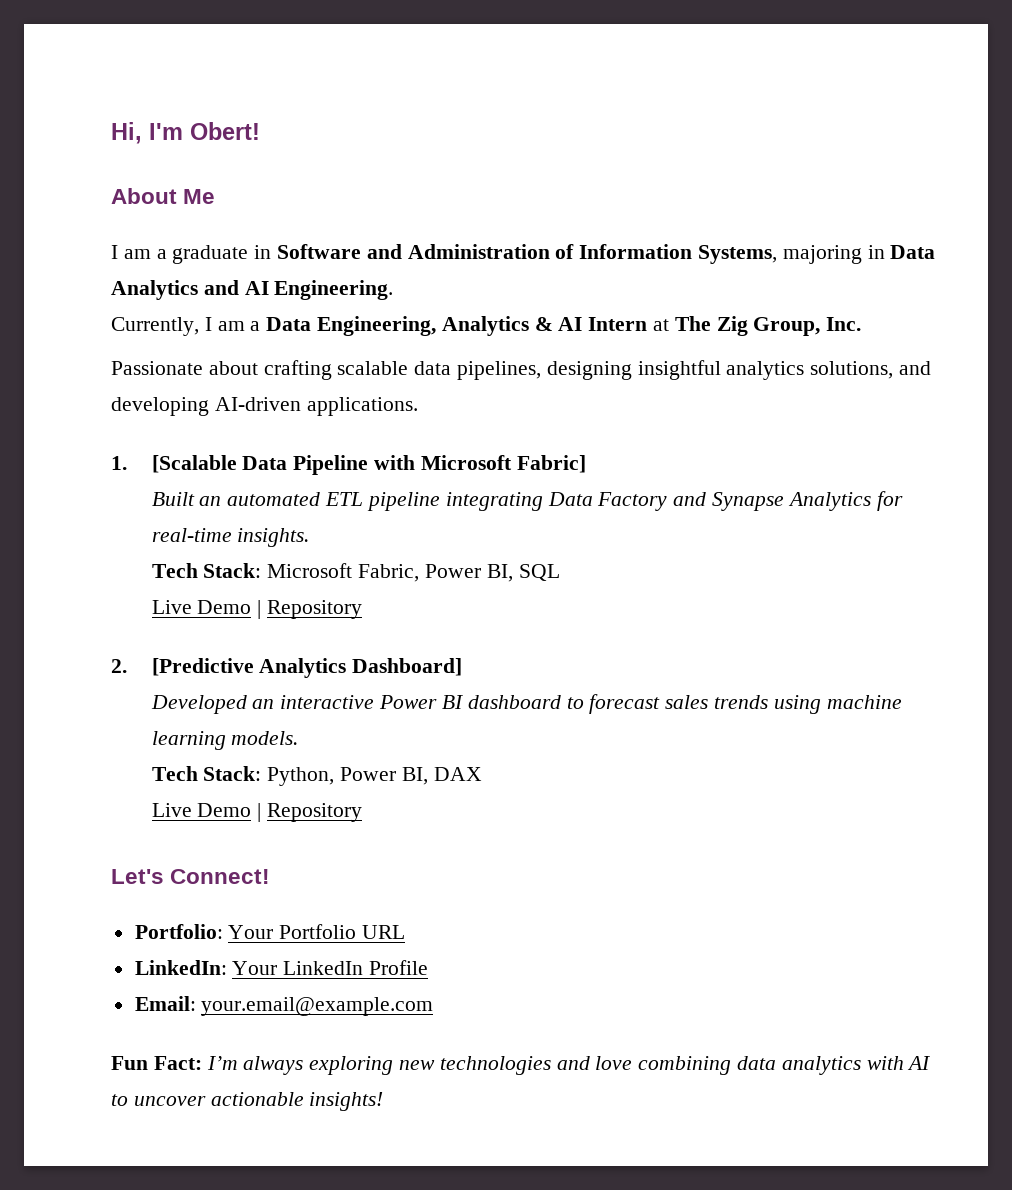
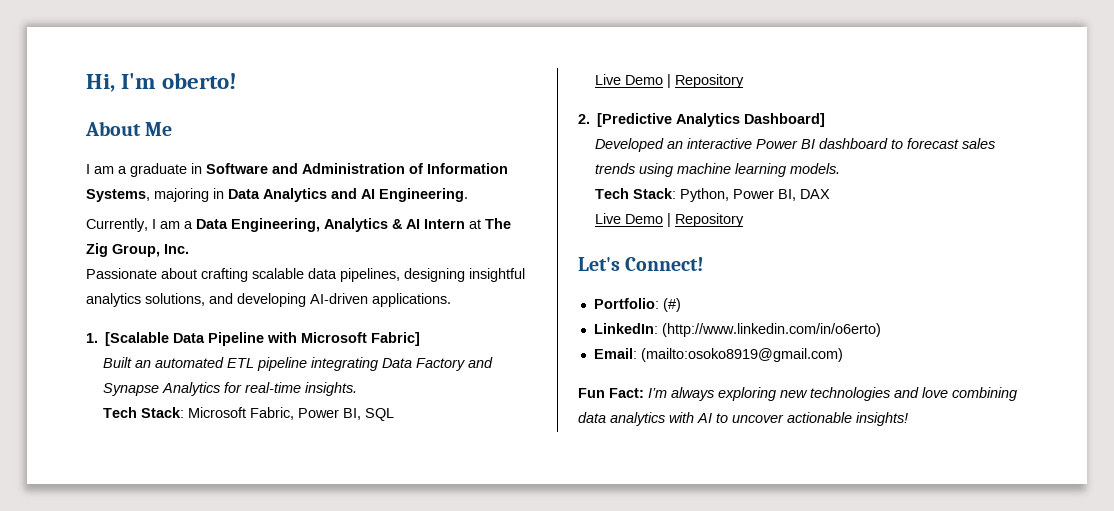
- Hi, I'm Obert!
+ Hi, I'm oberto!
- Portfolio: Your Portfolio URL
- LinkedIn: Your LinkedIn Profile
+ Portfolio: (#)
+ LinkedIn: (http://www.linkedin.com/in/o6erto)
- Email: your.email@example.com
+ Email: (mailto:osoko8919@gmail.com)

